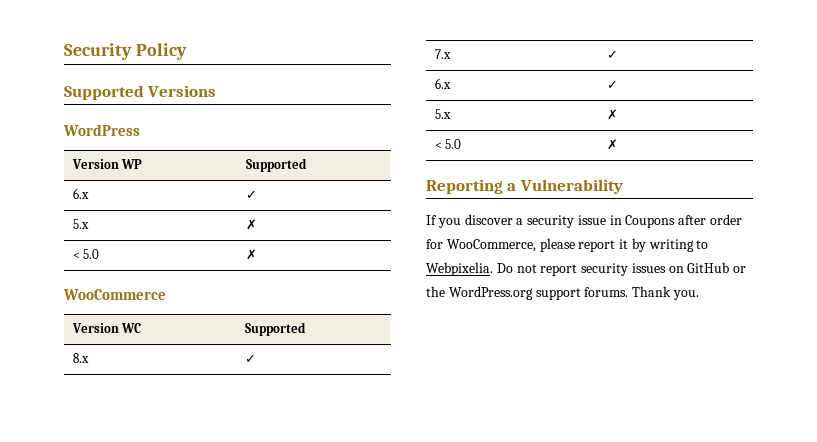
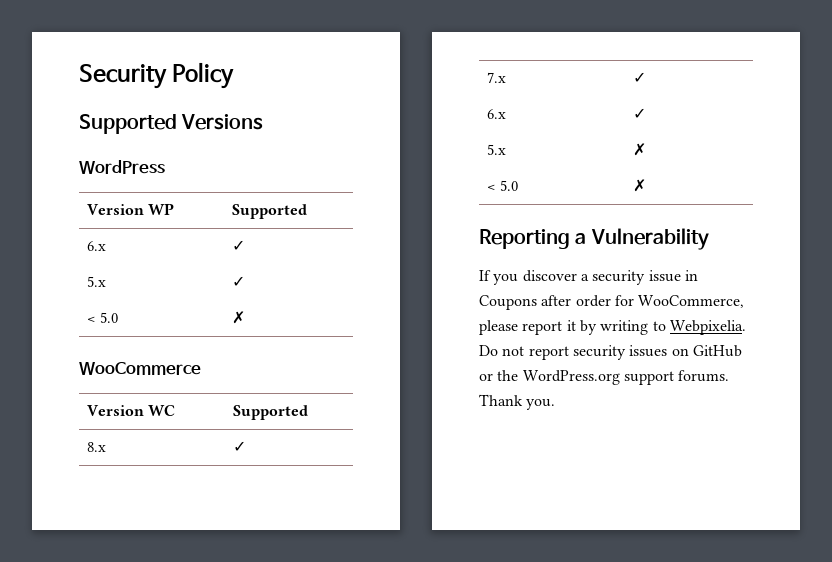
  Version WP | Supported
  6.x | ✓
- 5.x | ✗
+ 5.x | ✓

